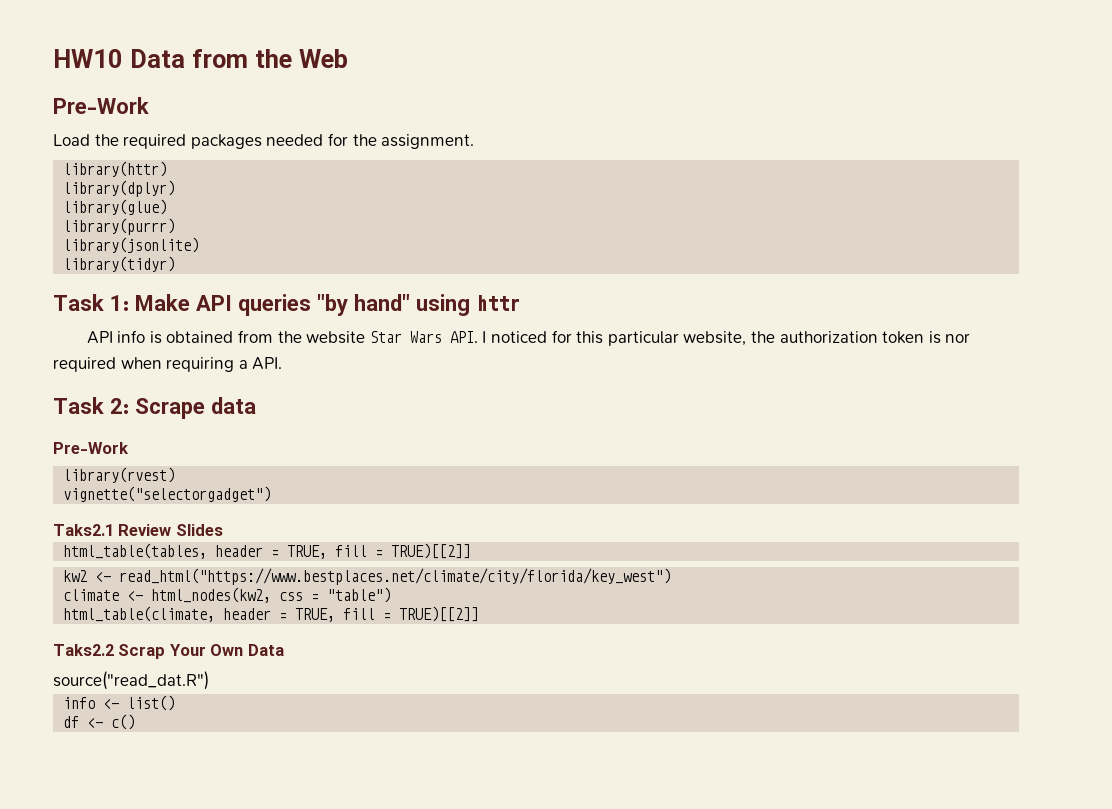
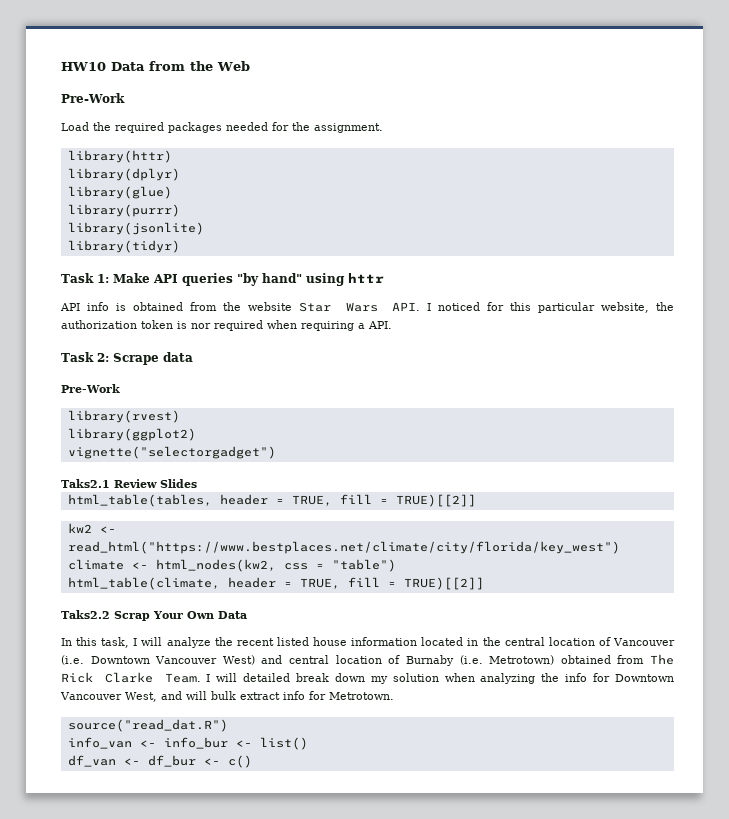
+ library(ggplot2)
+ In this task, I will analyze the recent listed house information located in the central location of Vancouver (i.e. Downtown Vancouver West) and central location of Burnaby (i.e. Metrotown) obtained from The Rick Clarke Team. I will detailed break down my solution when analyzing the info for Downtown Vancouver West, and will bulk extract info for Metrotown.
  source("read_dat.R")
- info <- list()
+ info_van <- info_bur <- list()
- df <- c()
+ df_van <- df_bur <- c()

